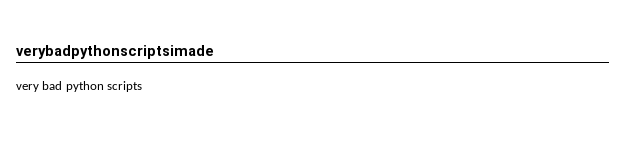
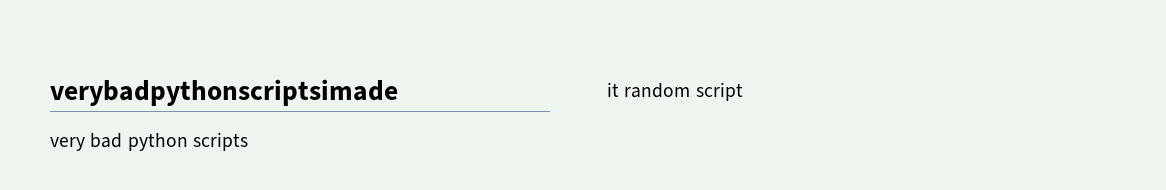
+ it random script

